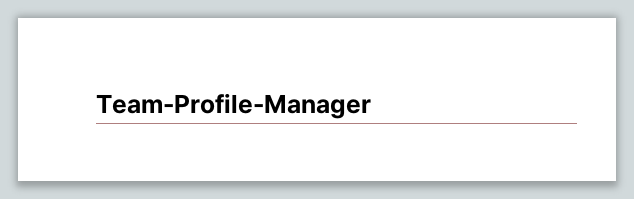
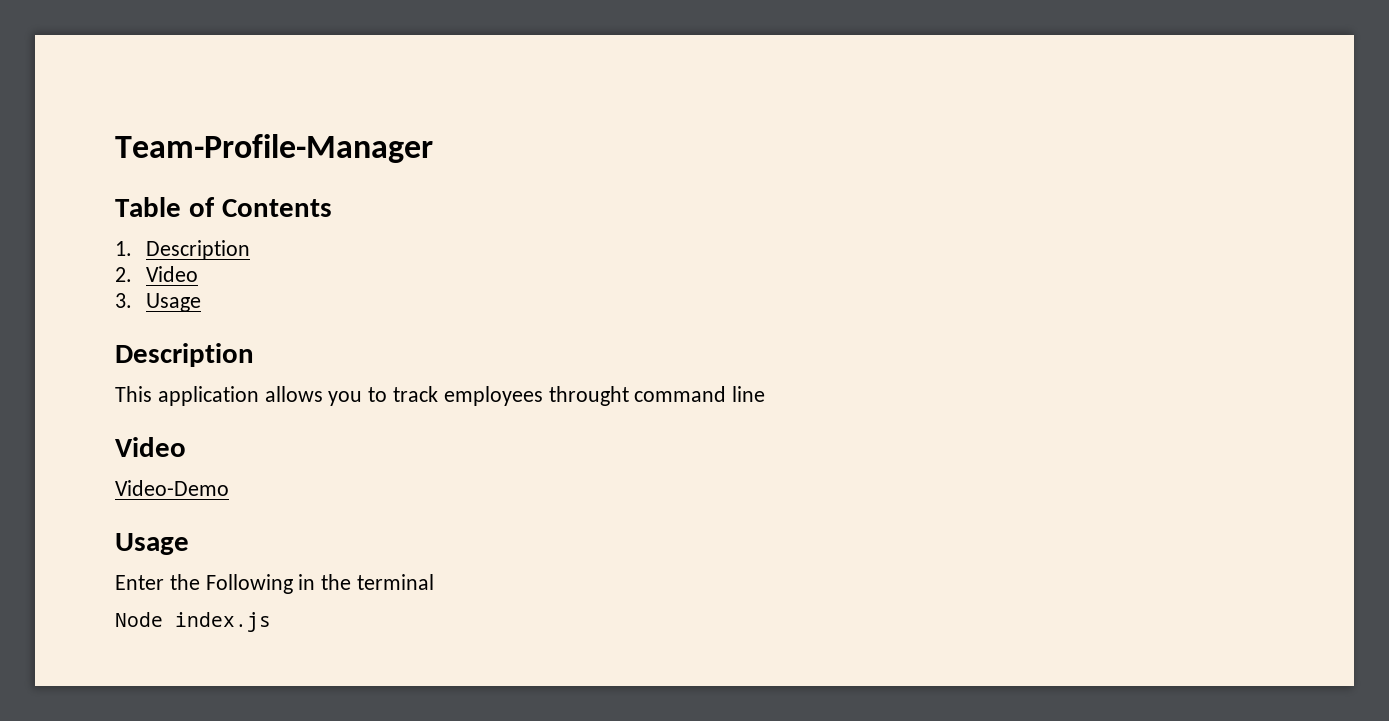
+ Table of Contents
+ 1. Description
+ 2. Video
+ 3. Usage
+ Description
+ This application allows you to track employees throught command line
+ Video
+ Video-Demo
+ Usage
+ Enter the Following in the terminal
+ Node index.js

